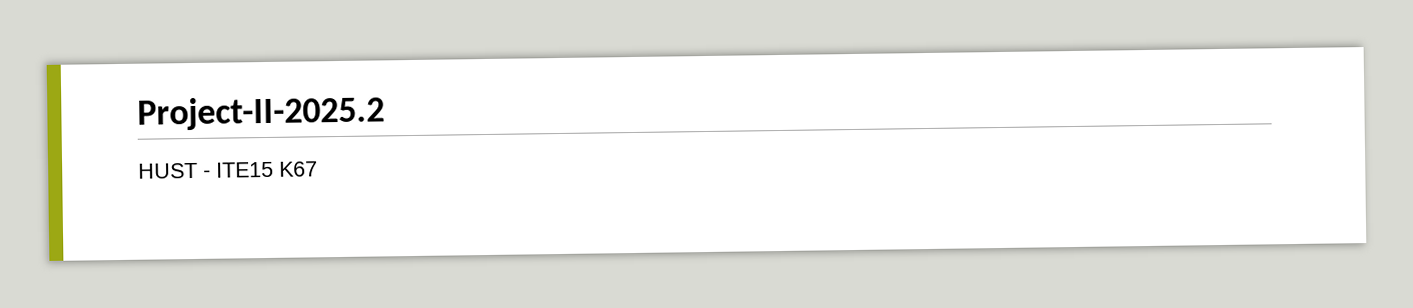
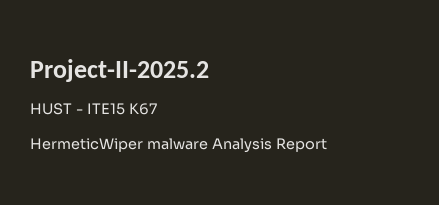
+ HermeticWiper malware Analysis Report

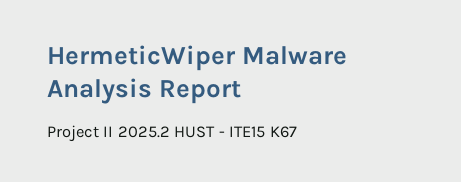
- Project-II-2025.2
- HUST - ITE15 K67
+ HermeticWiper Malware Analysis Report
+ Project II 2025.2 HUST - ITE15 K67
- HermeticWiper malware Analysis Report

